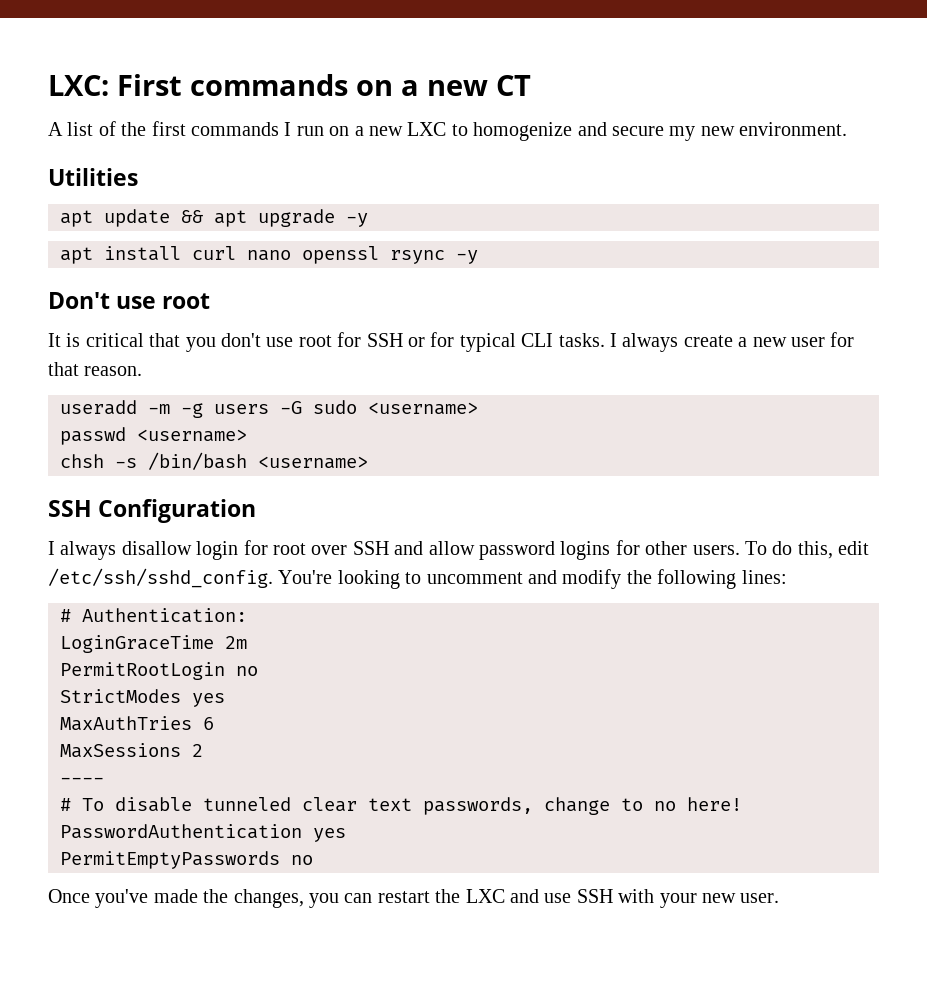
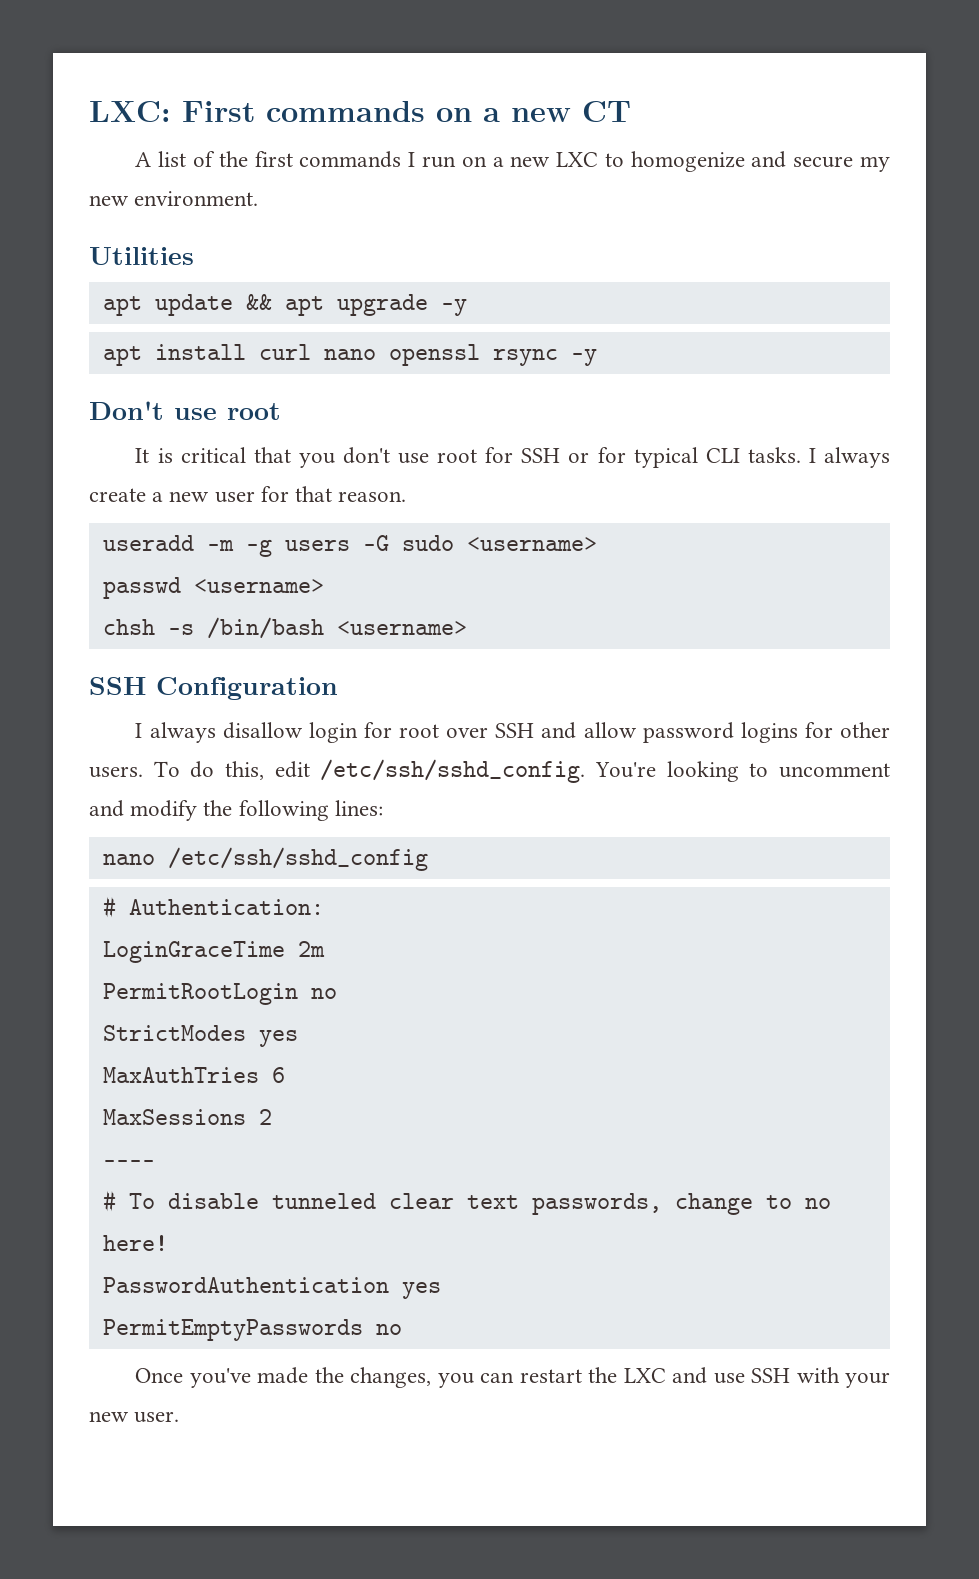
+ nano /etc/ssh/sshd_config

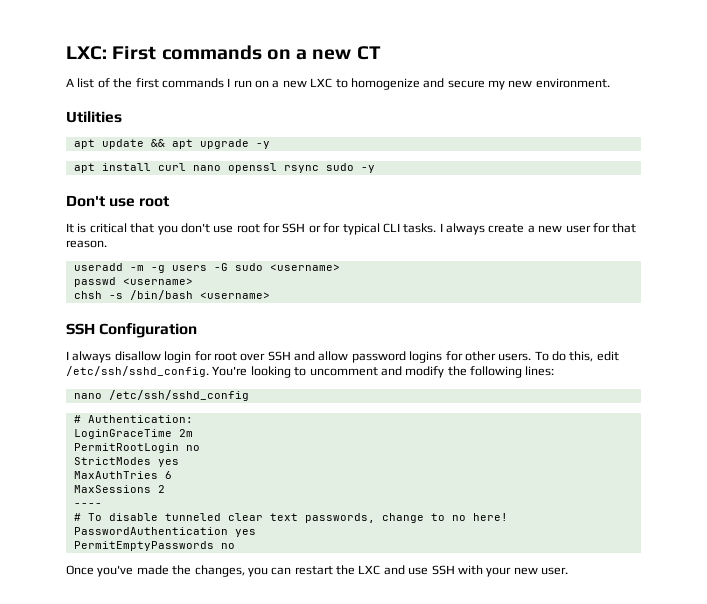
- apt install curl nano openssl rsync -y
+ apt install curl nano openssl rsync sudo -y

